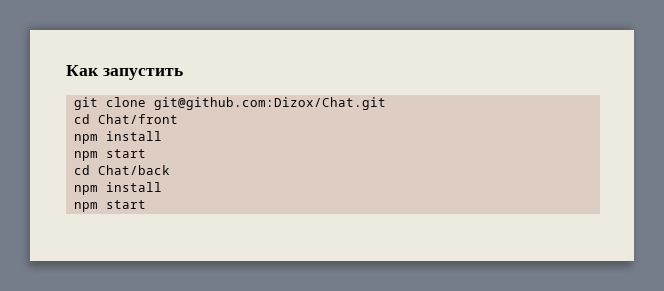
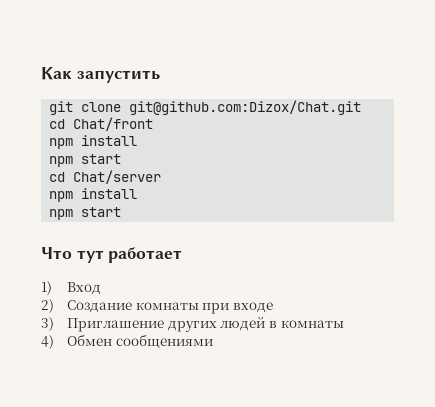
- cd Chat/back
+ cd Chat/server
  npm install
  npm start
+ Что тут работает
+ 1) Вход
+ 2) Создание комнаты при входе
+ 3) Приглашение других людей в комнаты
+ 4) Обмен сообщениями

